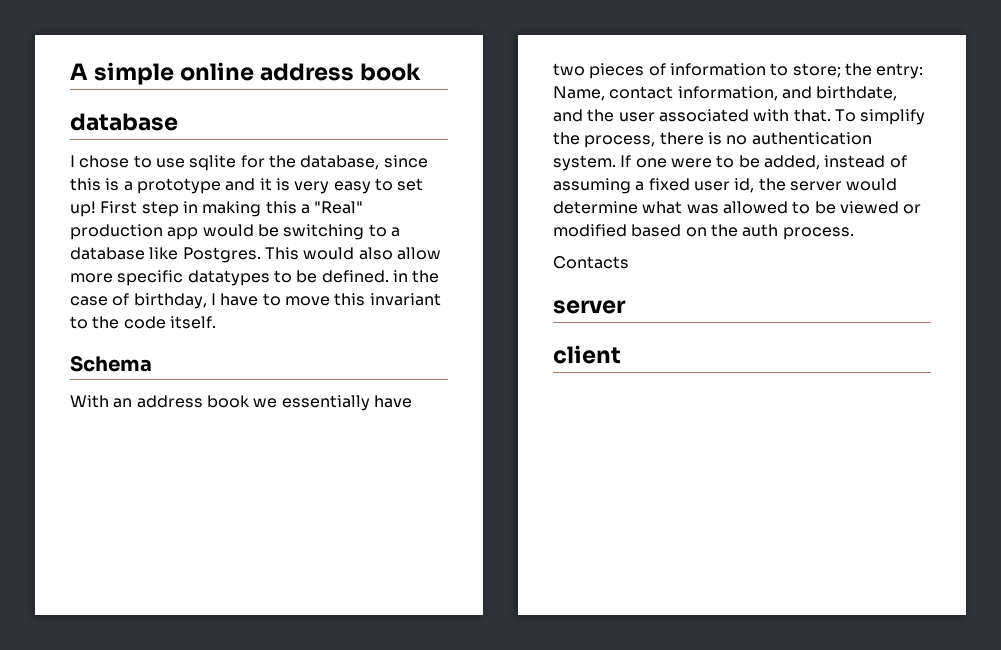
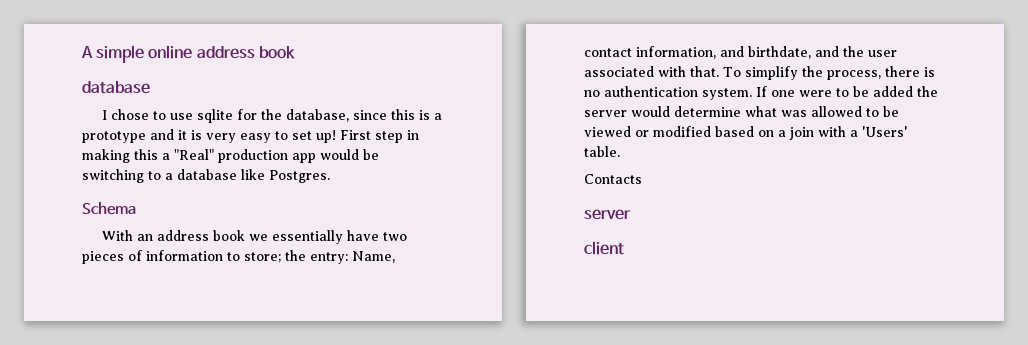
- This would also allow more specific datatypes to be defined. in the case of birthday, I have to move this invariant to the code itself.
- If one were to be added, instead of assuming a fixed user id, the server would determine what was allowed to be viewed or modified based on the auth process.
+ If one were to be added the server would determine what was allowed to be viewed or modified based on a join with a 'Users' table.

